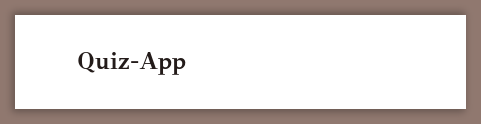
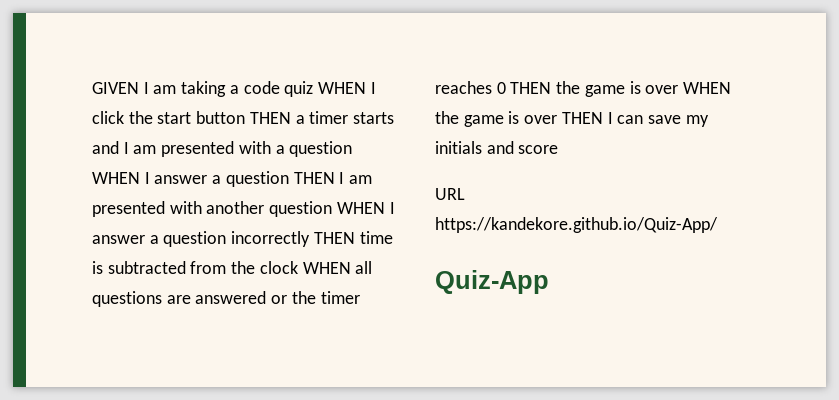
+ GIVEN I am taking a code quiz WHEN I click the start button THEN a timer starts and I am presented with a question WHEN I answer a question THEN I am presented with another question WHEN I answer a question incorrectly THEN time is subtracted from the clock WHEN all questions are answered or the timer reaches 0 THEN the game is over WHEN the game is over THEN I can save my initials and score
+ URL https://kandekore.github.io/Quiz-App/

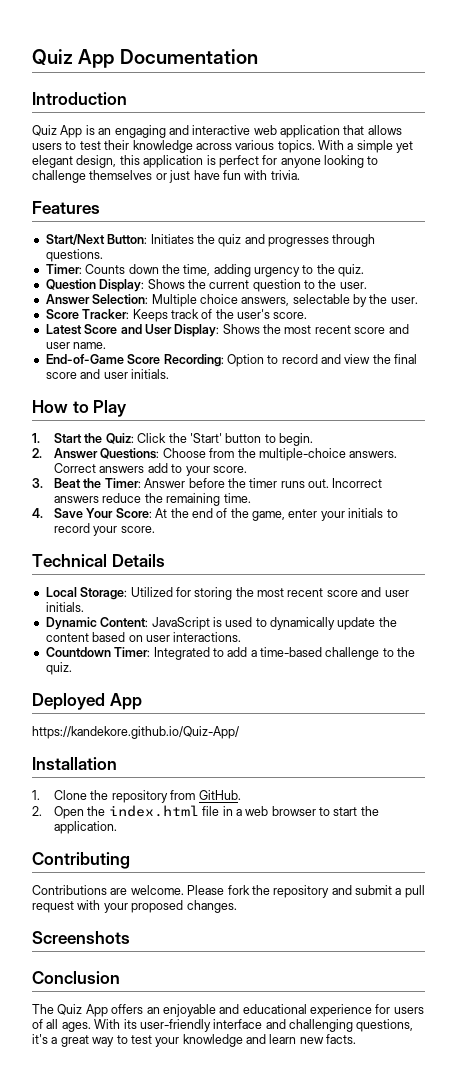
- GIVEN I am taking a code quiz WHEN I click the start button THEN a timer starts and I am presented with a question WHEN I answer a question THEN I am presented with another question WHEN I answer a question incorrectly THEN time is subtracted from the clock WHEN all questions are answered or the timer reaches 0 THEN the game is over WHEN the game is over THEN I can save my initials and score
- URL https://kandekore.github.io/Quiz-App/
- Quiz-App
+ Quiz App Documentation
+ Introduction
+ Quiz App is an engaging and interactive web application that allows users to test their knowledge across various topics. With a simple yet elegant design, this application is perfect for anyone looking to challenge themselves or just have fun with trivia.
+ Features
+ Start/Next Button: Initiates the quiz and progresses through questions.
+ Timer: Counts down the time, adding urgency to the quiz.
+ Question Display: Shows the current question to the user.
+ Answer Selection: Multiple choice answers, selectable by the user.
+ Score Tracker: Keeps track of the user's score.
+ Latest Score and User Display: Shows the most recent score and user name.
+ End-of-Game Score Recording: Option to record and view the final score and user initials.
+ How to Play
+ 1. Start the Quiz: Click the 'Start' button to begin.
+ 2. Answer Questions: Choose from the multiple-choice answers. Correct answers add to your score.
+ 3. Beat the Timer: Answer before the timer runs out. Incorrect answers reduce the remaining time.
+ 4. Save Your Score: At the end of the game, enter your initials to record your score.
+ Technical Details
+ Local Storage: Utilized for storing the most recent score and user initials.
+ Dynamic Content: JavaScript is used to dynamically update the content based on user interactions.
+ Countdown Timer: Integrated to add a time-based challenge to the quiz.
+ Deployed App
+ https://kandekore.github.io/Quiz-App/
+ Installation
+ 1. Clone the repository from GitHub.
+ 2. Open the index.html file in a web browser to start the application.
+ Contributing
+ Contributions are welcome. Please fork the repository and submit a pull request with your proposed changes.
+ Screenshots
+ Conclusion
+ The Quiz App offers an enjoyable and educational experience for users of all ages. With its user-friendly interface and challenging questions, it's a great way to test your knowledge and learn new facts.

